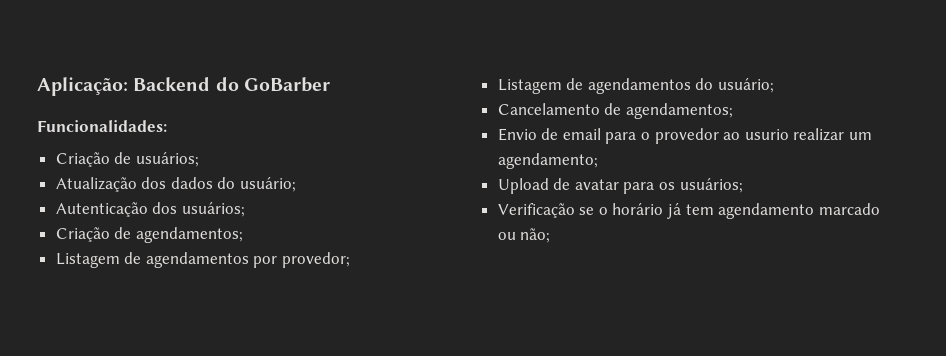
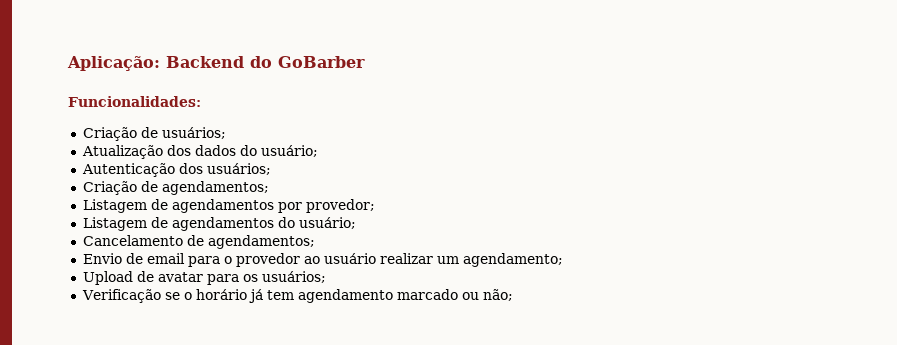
- Envio de email para o provedor ao usurio realizar um agendamento;
+ Envio de email para o provedor ao usuário realizar um agendamento;

